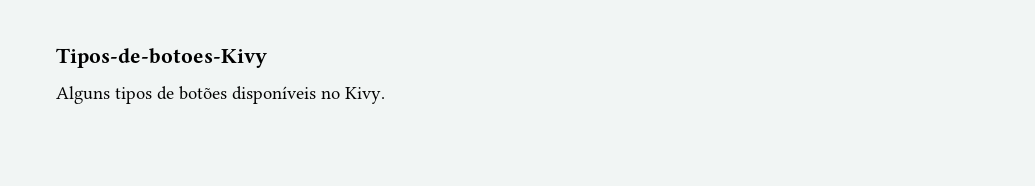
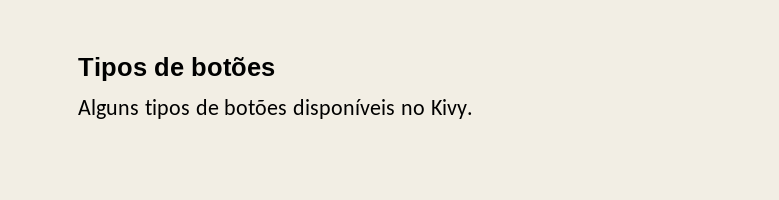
- Tipos-de-botoes-Kivy
+ Tipos de botões

